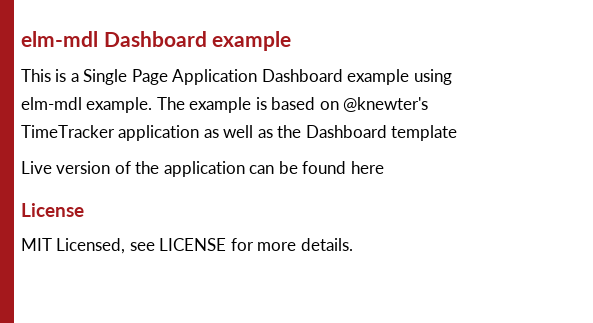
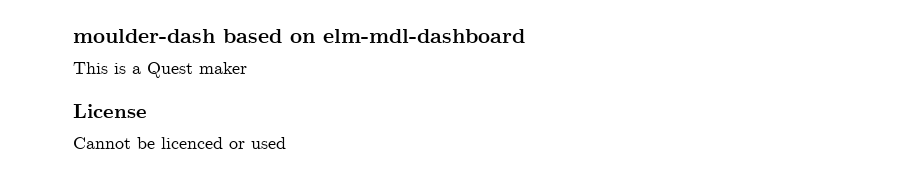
- elm-mdl Dashboard example
+ moulder-dash based on elm-mdl-dashboard
- This is a Single Page Application Dashboard example using elm-mdl example. The example is based on @knewter's TimeTracker application as well as the Dashboard template
- Live version of the application can be found here
+ This is a Quest maker
  License
- MIT Licensed, see LICENSE for more details.
+ Cannot be licenced or used

